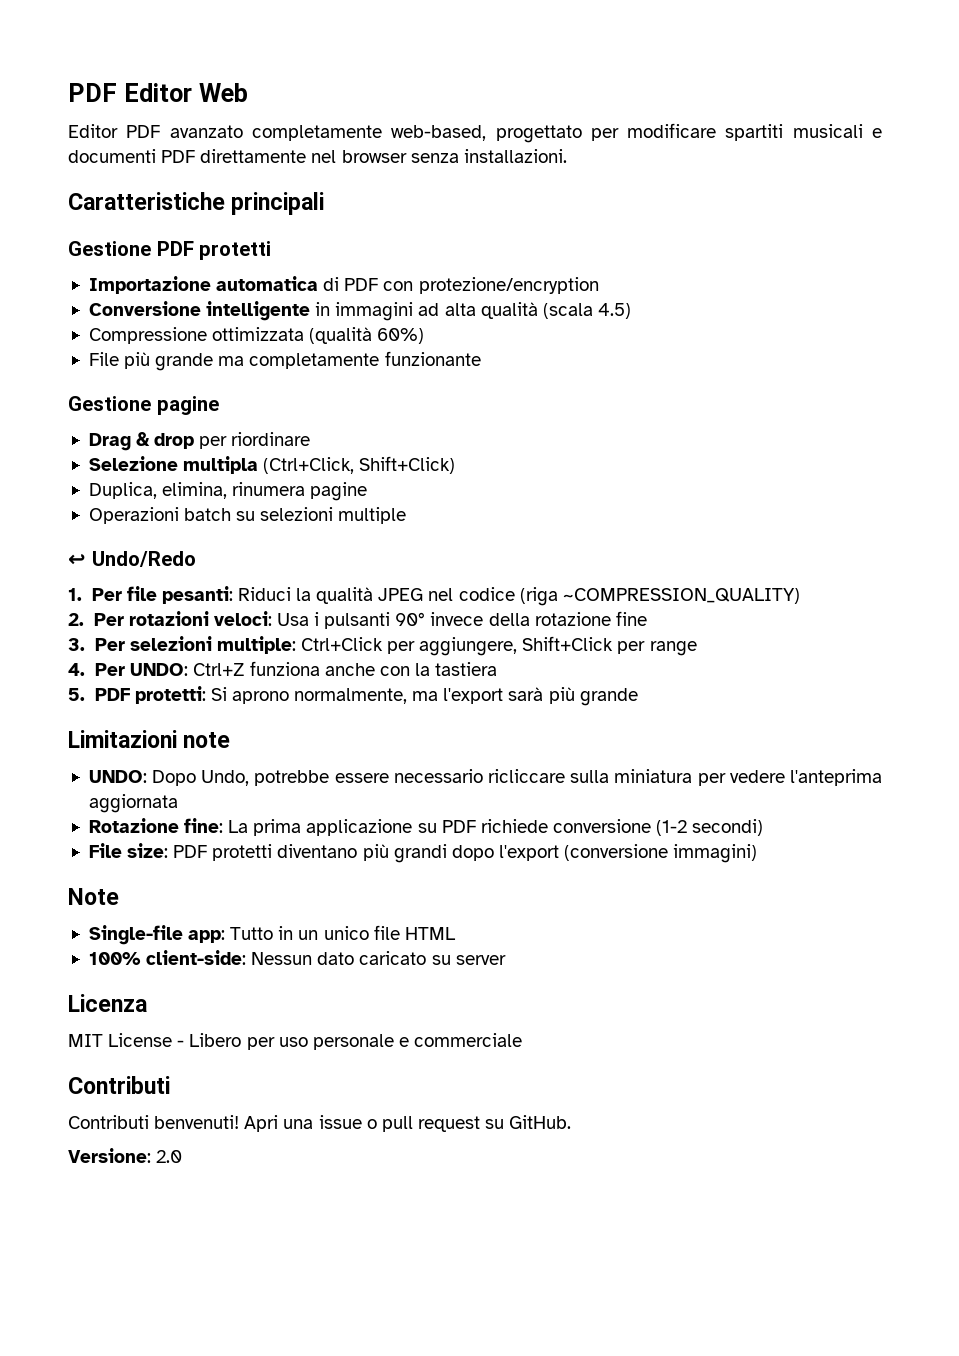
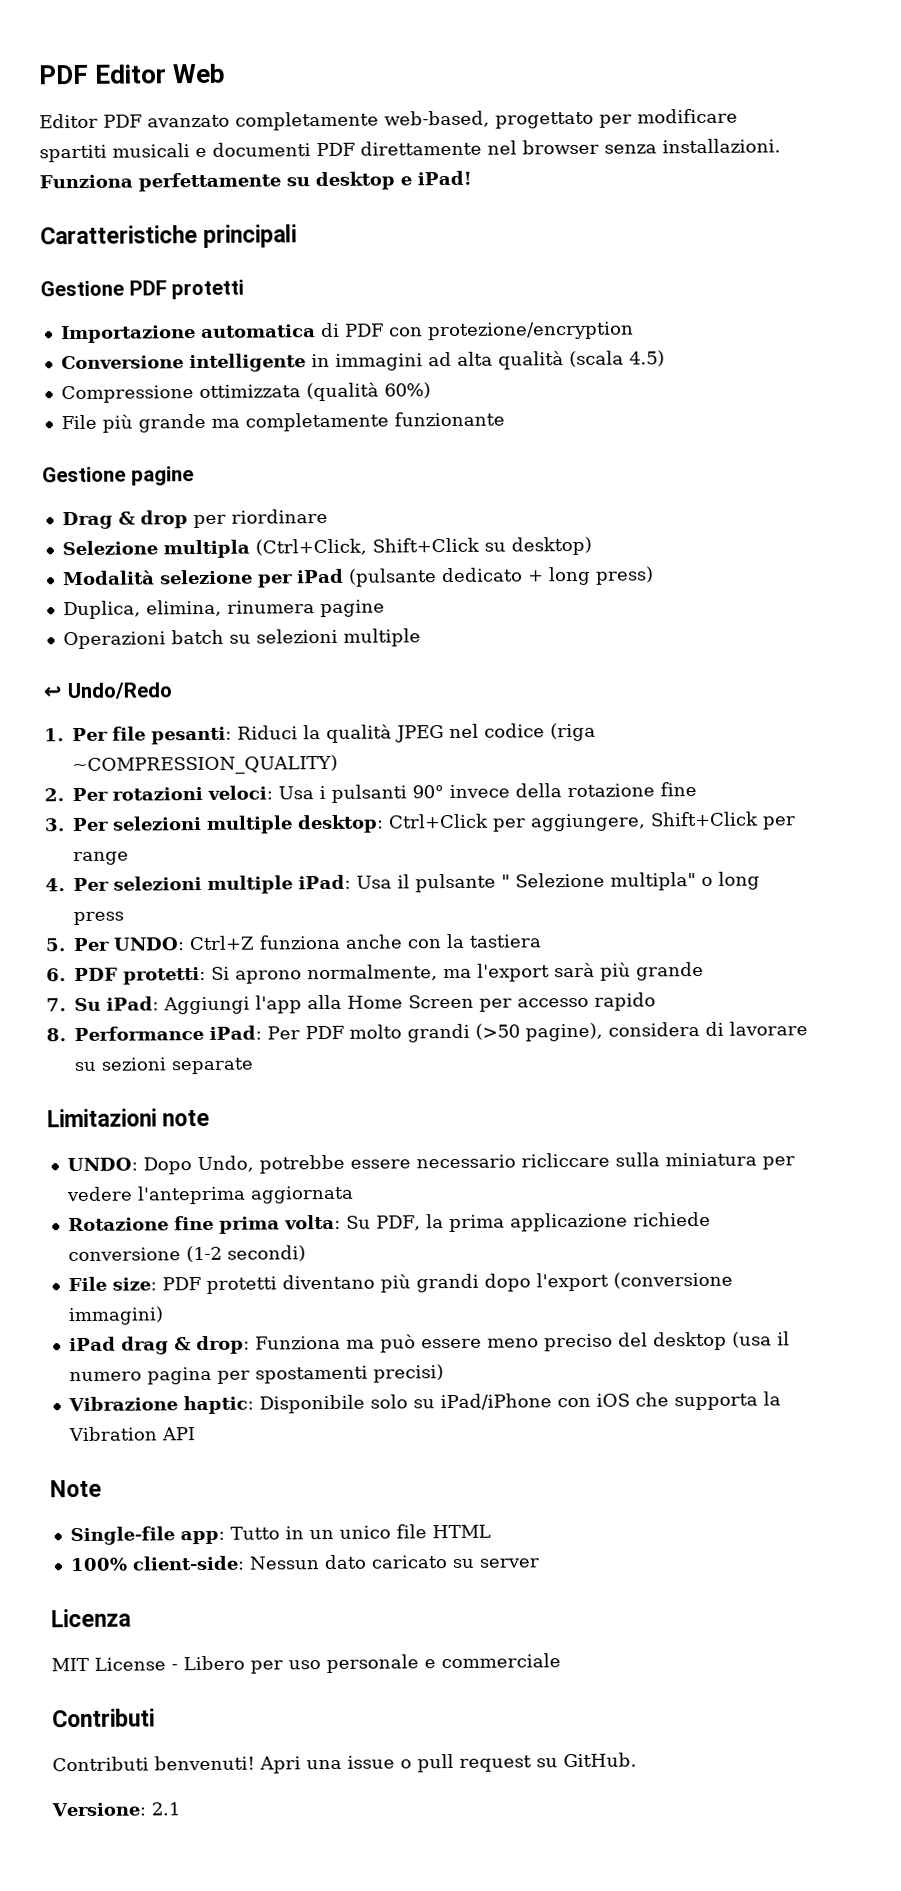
+ Funziona perfettamente su desktop e iPad!
- Selezione multipla (Ctrl+Click, Shift+Click)
+ Selezione multipla (Ctrl+Click, Shift+Click su desktop)
+ Modalità selezione per iPad (pulsante dedicato + long press)
- 3. Per selezioni multiple: Ctrl+Click per aggiungere, Shift+Click per range
+ 3. Per selezioni multiple desktop: Ctrl+Click per aggiungere, Shift+Click per range
- 4. Per UNDO: Ctrl+Z funziona anche con la tastiera
+ 4. Per selezioni multiple iPad: Usa il pulsante " Selezione multipla" o long press
+ 5. Per UNDO: Ctrl+Z funziona anche con la tastiera
- 5. PDF protetti: Si aprono normalmente, ma l'export sarà più grande
+ 6. PDF protetti: Si aprono normalmente, ma l'export sarà più grande
+ 7. Su iPad: Aggiungi l'app alla Home Screen per accesso rapido
+ 8. Performance iPad: Per PDF molto grandi (>50 pagine), considera di lavorare su sezioni separate
- Rotazione fine: La prima applicazione su PDF richiede conversione (1-2 secondi)
+ Rotazione fine prima volta: Su PDF, la prima applicazione richiede conversione (1-2 secondi)
+ iPad drag & drop: Funziona ma può essere meno preciso del desktop (usa il numero pagina per spostamenti precisi)
+ Vibrazione haptic: Disponibile solo su iPad/iPhone con iOS che supporta la Vibration API
- Versione: 2.0
+ Versione: 2.1

